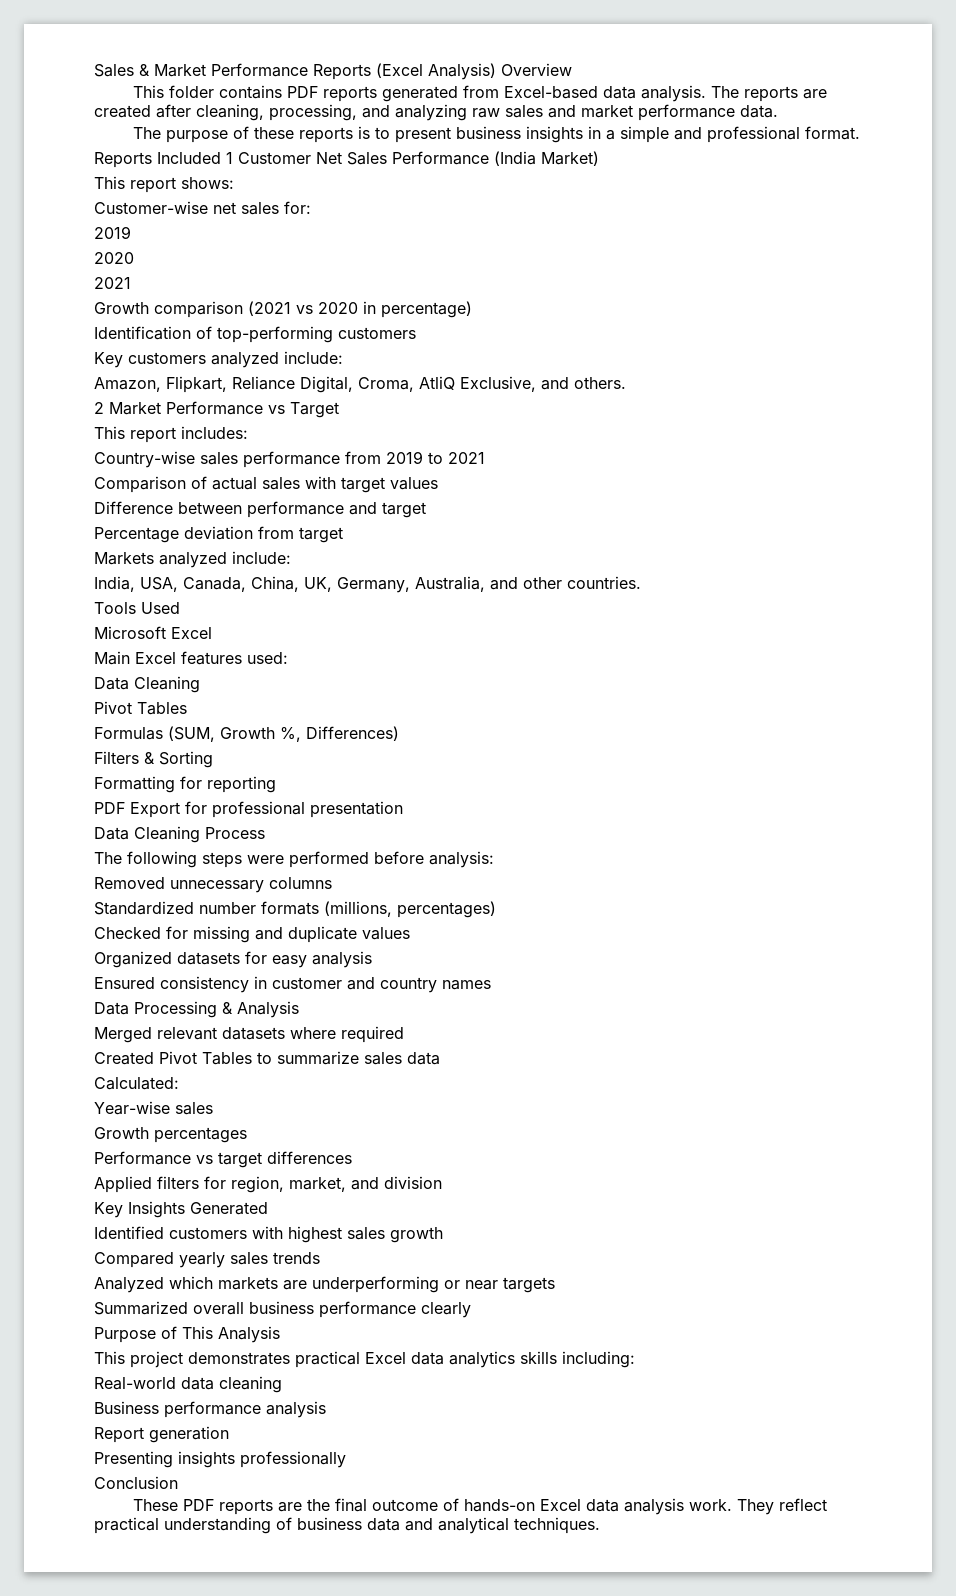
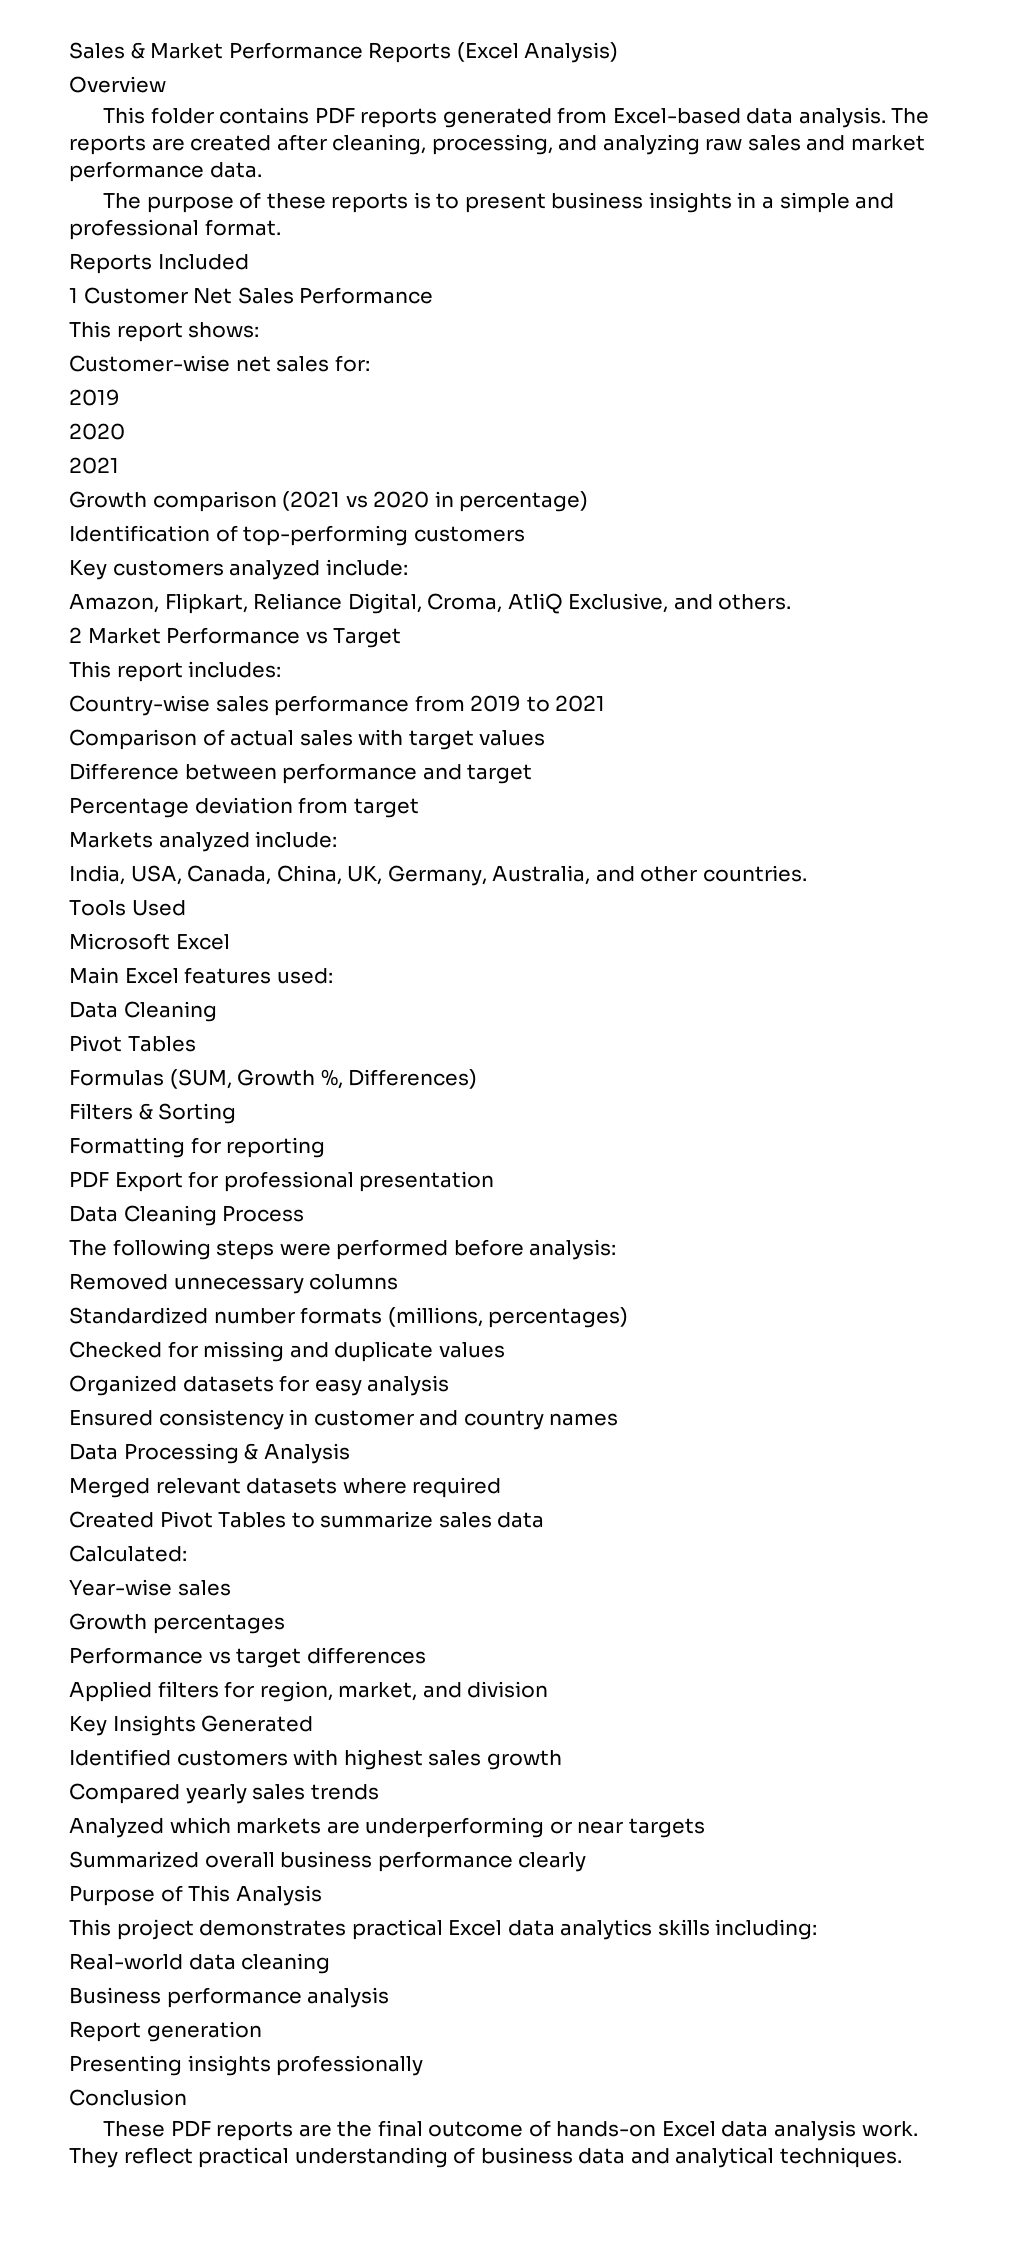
- Sales & Market Performance Reports (Excel Analysis) Overview
+ Sales & Market Performance Reports (Excel Analysis)
+ Overview
- Reports Included 1 Customer Net Sales Performance (India Market)
+ Reports Included
+ 1 Customer Net Sales Performance

